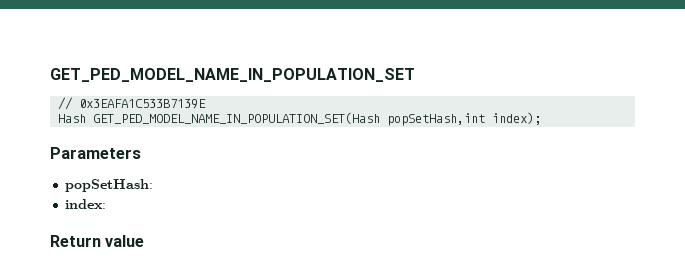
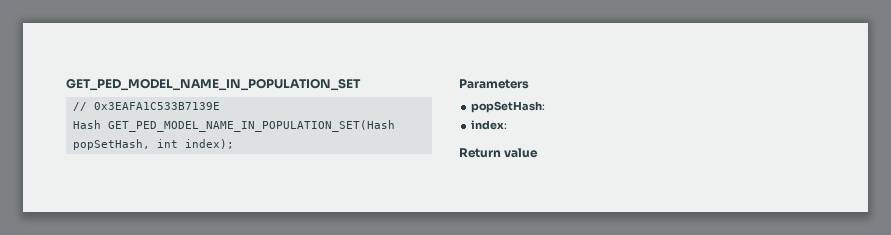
- Hash GET_PED_MODEL_NAME_IN_POPULATION_SET(Hash popSetHash,int index);
+ Hash GET_PED_MODEL_NAME_IN_POPULATION_SET(Hash popSetHash, int index);

